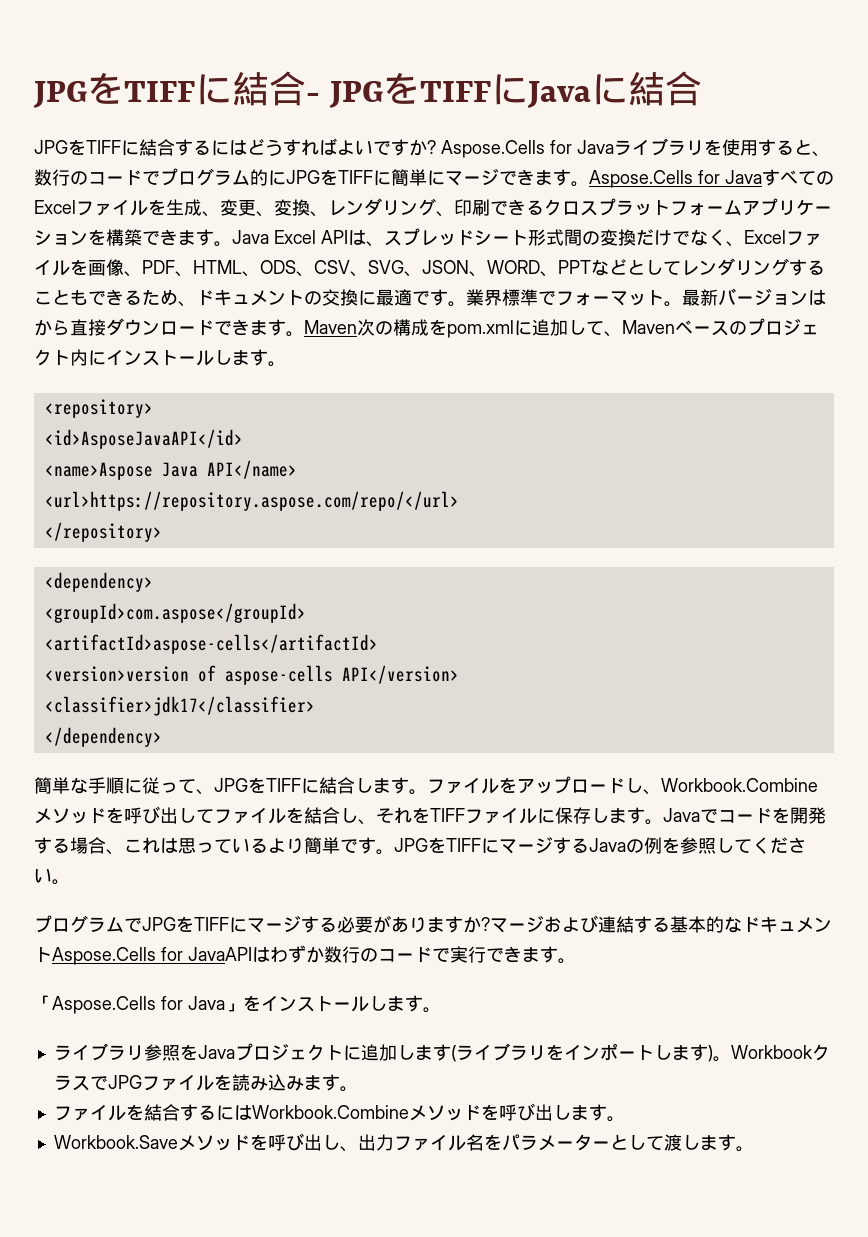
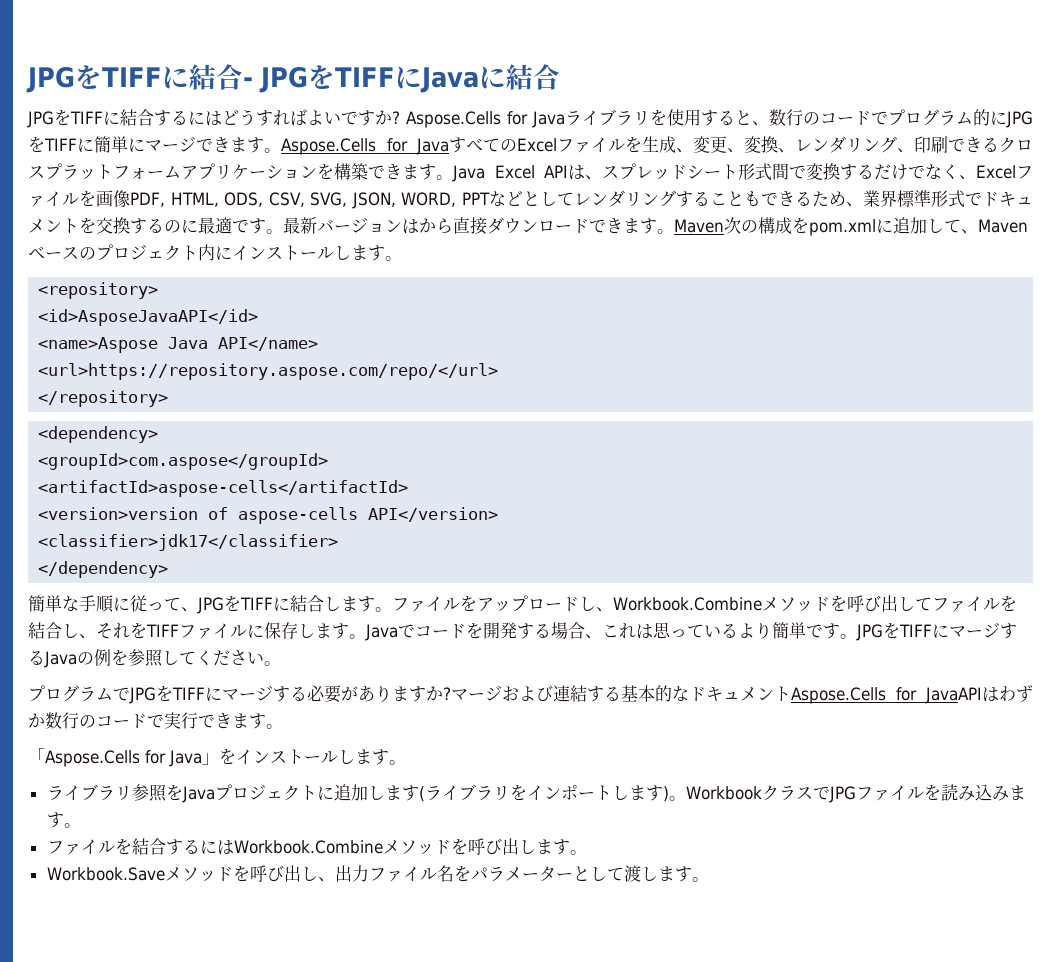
- Java Excel APIは、スプレッドシート形式間の変換だけでなく、Excelファイルを画像、PDF、HTML、ODS、CSV、SVG、JSON、WORD、PPTなどとしてレンダリングすることもできるため、ドキュメントの交換に最適です。業界標準でフォーマット。
+ Java Excel APIは、スプレッドシート形式間で変換するだけでなく、Excelファイルを画像PDF, HTML, ODS, CSV, SVG, JSON, WORD, PPTなどとしてレンダリングすることもできるため、業界標準形式でドキュメントを交換するのに最適です。

